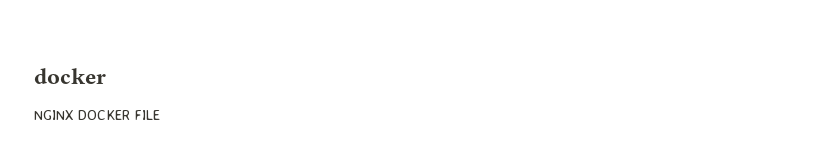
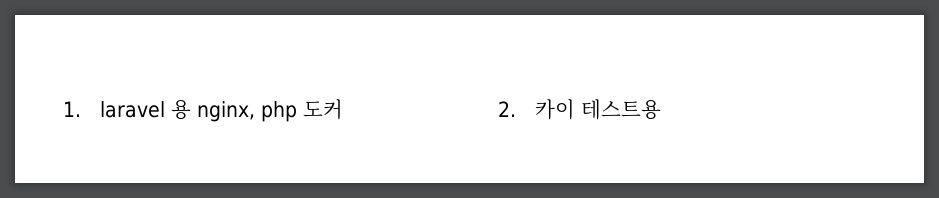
- docker
- NGINX DOCKER FILE
+ 1. laravel 용 nginx, php 도커
+ 2. 카이 테스트용

